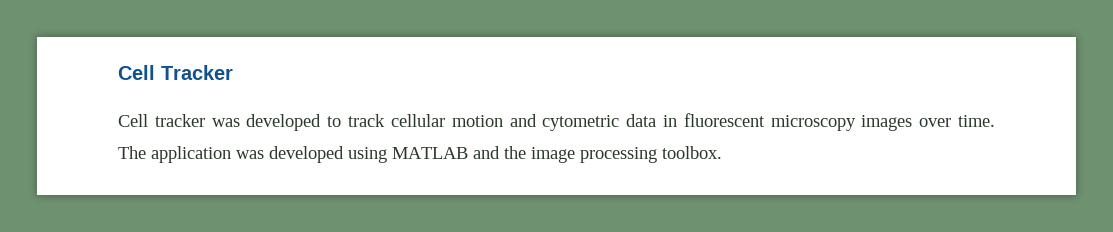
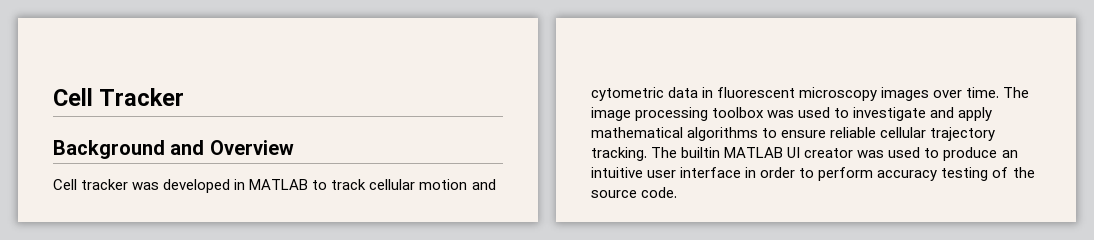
+ Background and Overview
- Cell tracker was developed to track cellular motion and cytometric data in fluorescent microscopy images over time.
+ Cell tracker was developed in MATLAB to track cellular motion and cytometric data in fluorescent microscopy images over time.
- The application was developed using MATLAB and the image processing toolbox.
+ The image processing toolbox was used to investigate and apply mathematical algorithms to ensure reliable cellular trajectory tracking. The builtin MATLAB UI creator was used to produce an intuitive user interface in order to perform accuracy testing of the source code.

